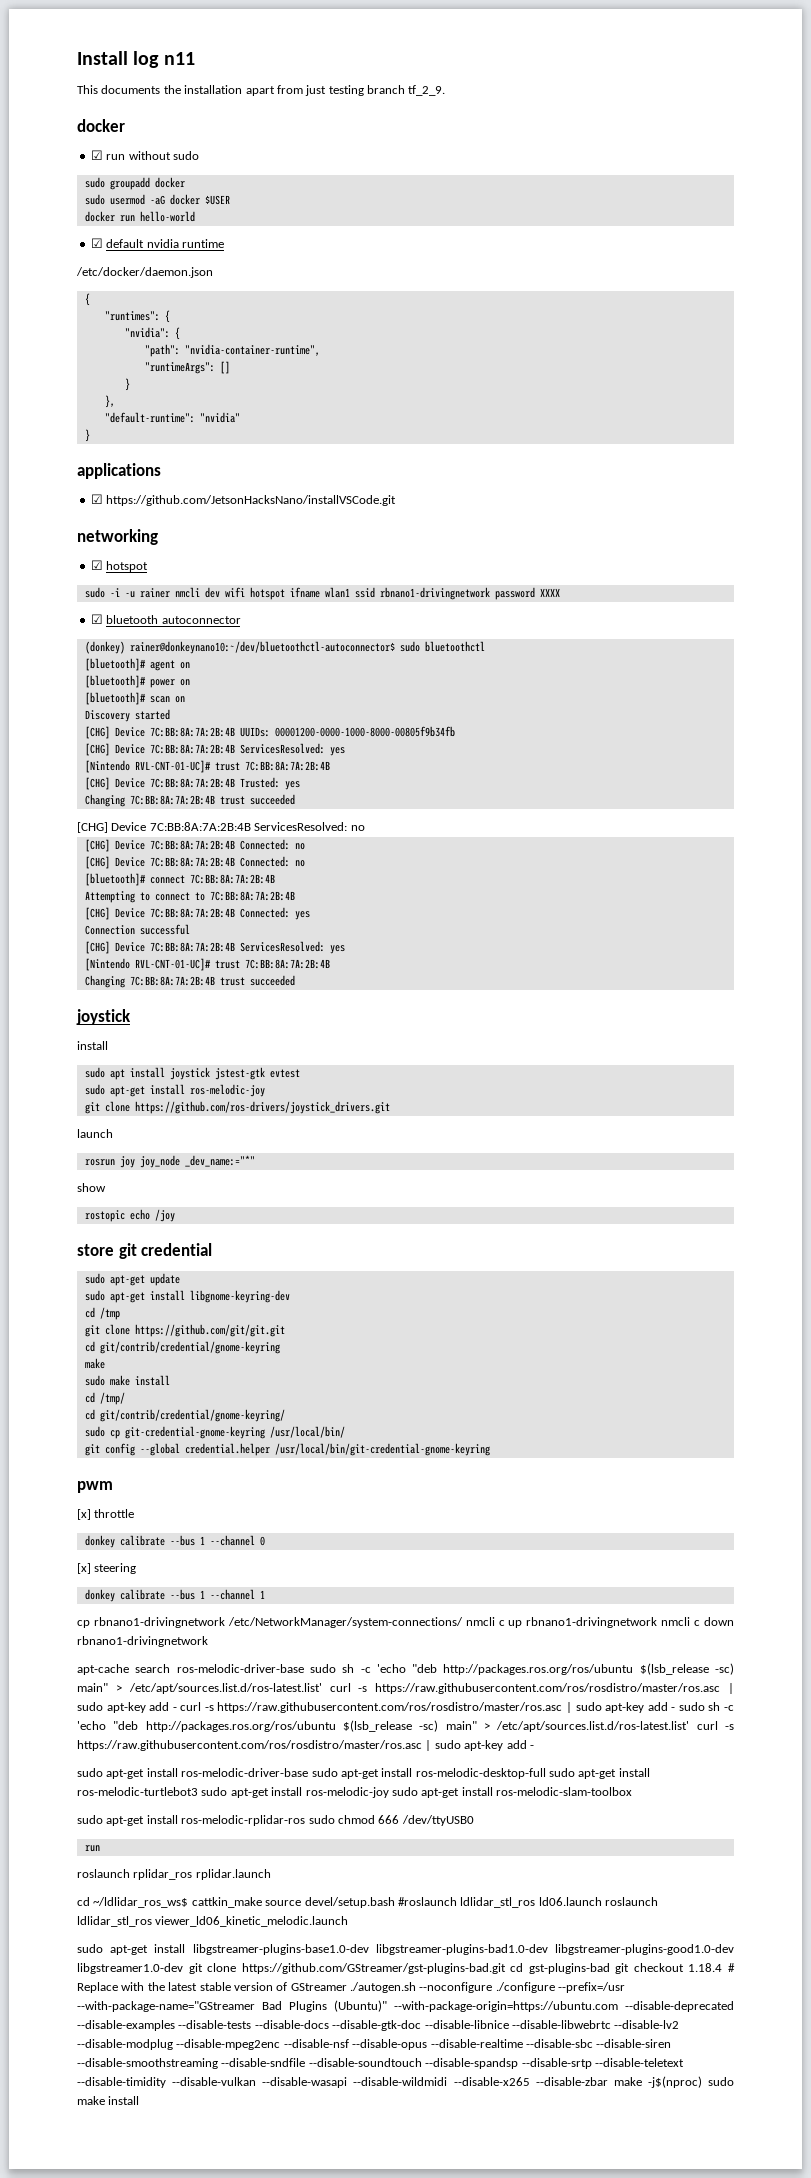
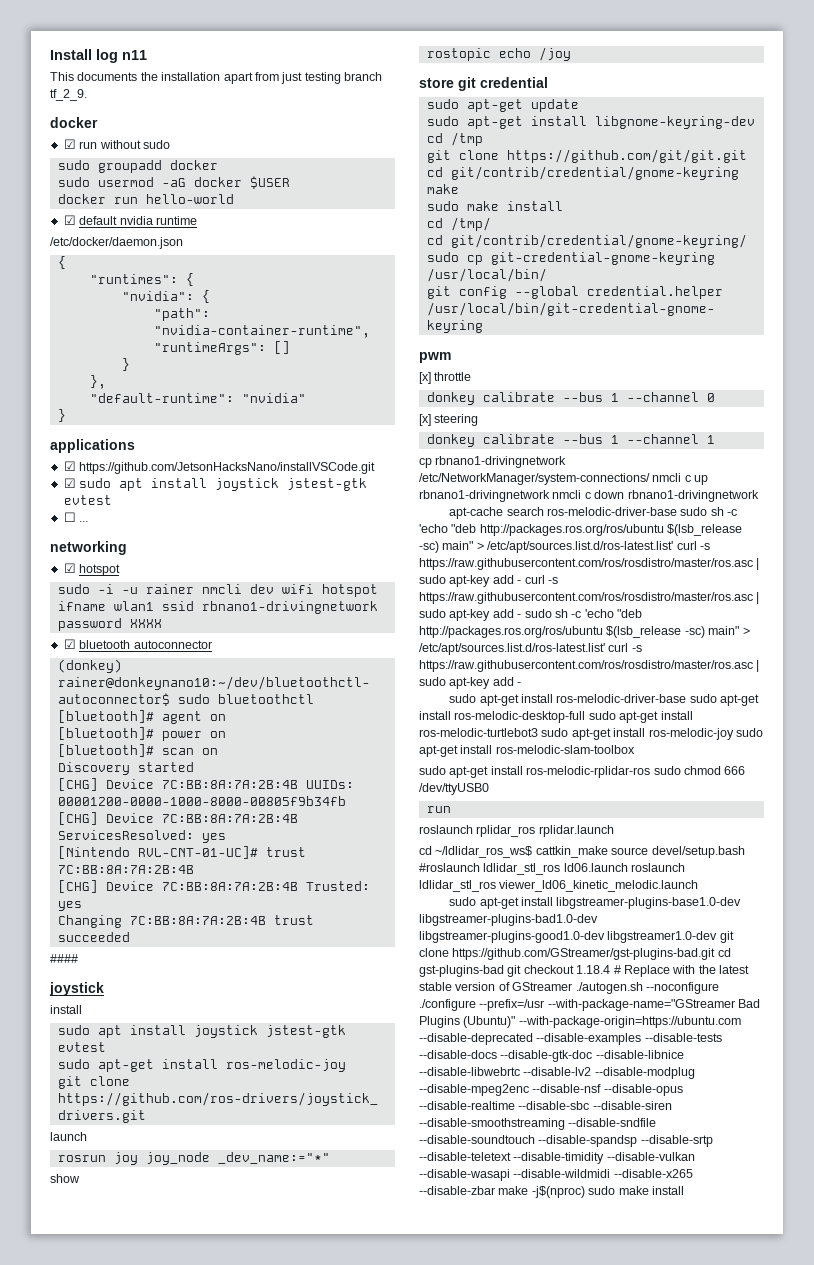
+ ☑ sudo apt install joystick jstest-gtk evtest
+ ☐ ...
- [CHG] Device 7C:BB:8A:7A:2B:4B ServicesResolved: no
- [CHG] Device 7C:BB:8A:7A:2B:4B Connected: no
- [CHG] Device 7C:BB:8A:7A:2B:4B Connected: no
- [bluetooth]# connect 7C:BB:8A:7A:2B:4B
- Attempting to connect to 7C:BB:8A:7A:2B:4B
- [CHG] Device 7C:BB:8A:7A:2B:4B Connected: yes
- Connection successful
- [CHG] Device 7C:BB:8A:7A:2B:4B ServicesResolved: yes
- [Nintendo RVL-CNT-01-UC]# trust 7C:BB:8A:7A:2B:4B
- Changing 7C:BB:8A:7A:2B:4B trust succeeded
+ ####

